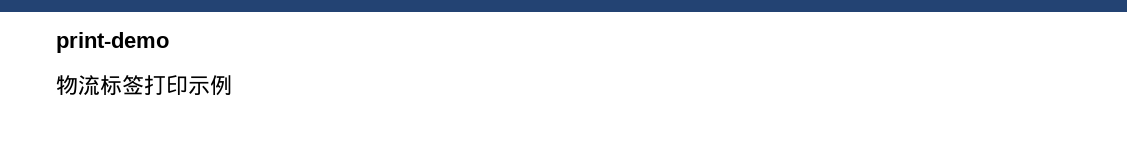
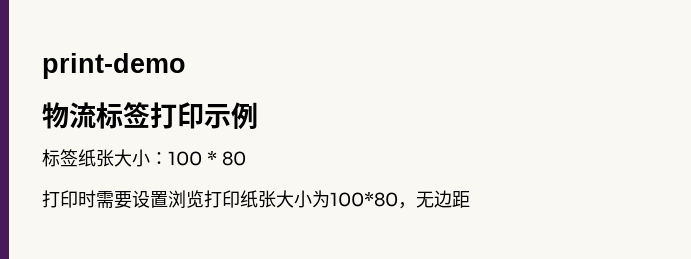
+ 标签纸张大小：100 * 80
+ 打印时需要设置浏览打印纸张大小为100*80，无边距

